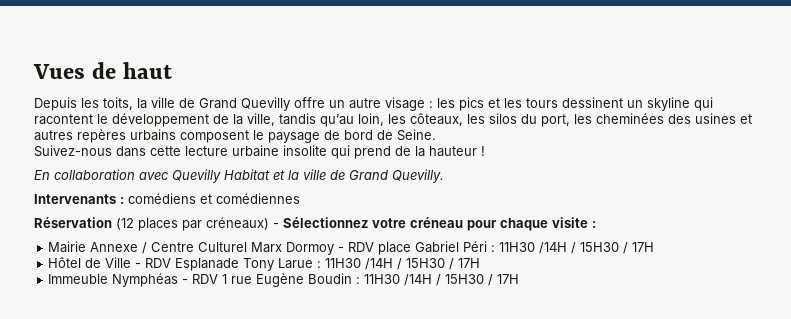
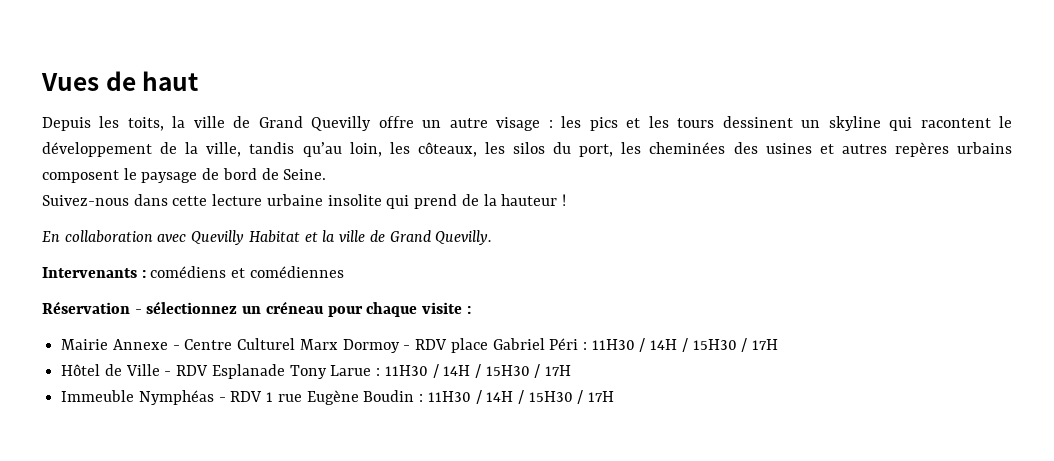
- Réservation (12 places par créneaux) - Sélectionnez votre créneau pour chaque visite :
+ Réservation - sélectionnez un créneau pour chaque visite :
- Mairie Annexe / Centre Culturel Marx Dormoy - RDV place Gabriel Péri : 11H30 /14H / 15H30 / 17H
+ Mairie Annexe - Centre Culturel Marx Dormoy - RDV place Gabriel Péri : 11H30 / 14H / 15H30 / 17H
- Hôtel de Ville - RDV Esplanade Tony Larue : 11H30 /14H / 15H30 / 17H
+ Hôtel de Ville - RDV Esplanade Tony Larue : 11H30 / 14H / 15H30 / 17H
- Immeuble Nymphéas - RDV 1 rue Eugène Boudin : 11H30 /14H / 15H30 / 17H
+ Immeuble Nymphéas - RDV 1 rue Eugène Boudin : 11H30 / 14H / 15H30 / 17H

